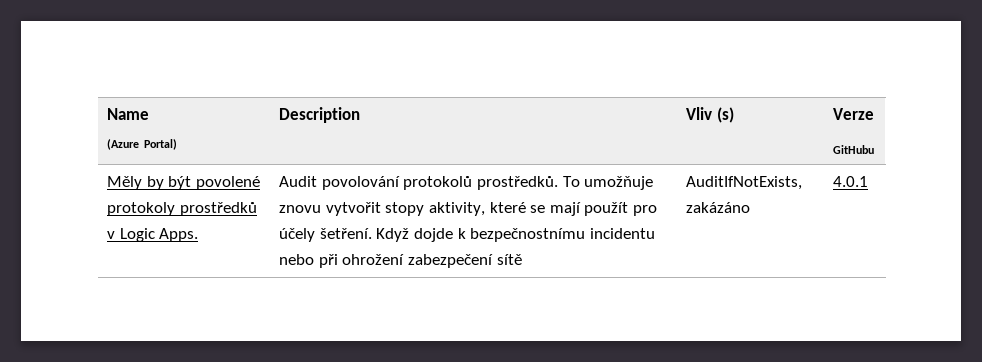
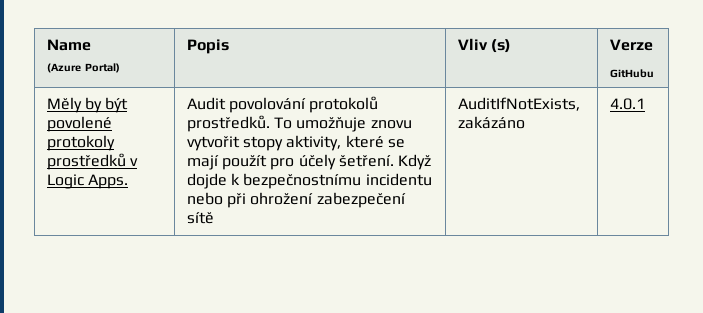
  Name
- (Azure Portal) | Description | Vliv (s) | Verze
+ (Azure Portal) | Popis | Vliv (s) | Verze

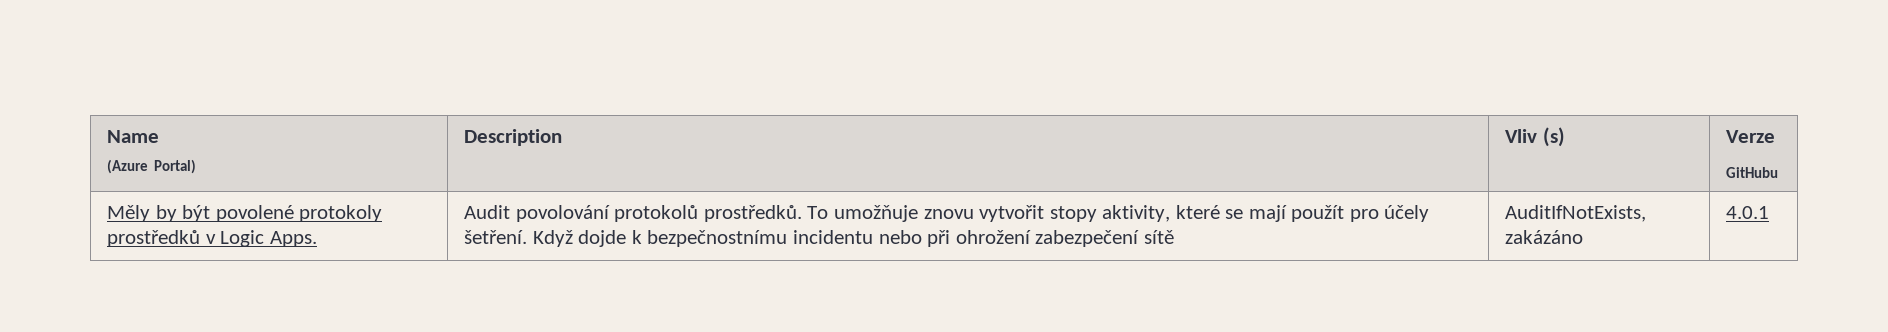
  Name
- (Azure Portal) | Popis | Vliv (s) | Verze
+ (Azure Portal) | Description | Vliv (s) | Verze

